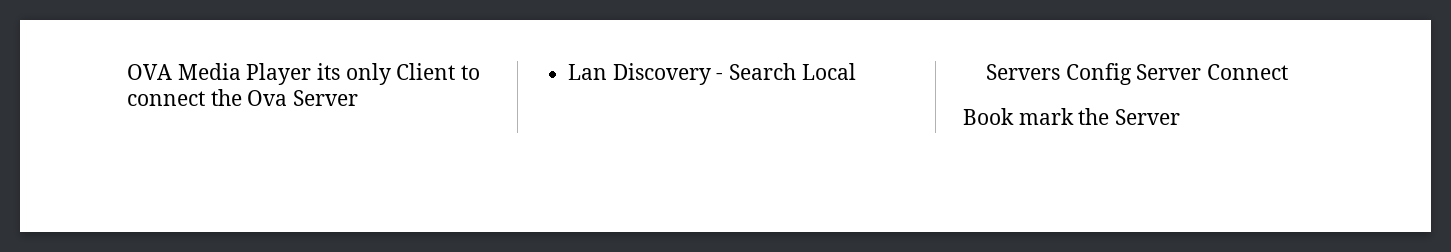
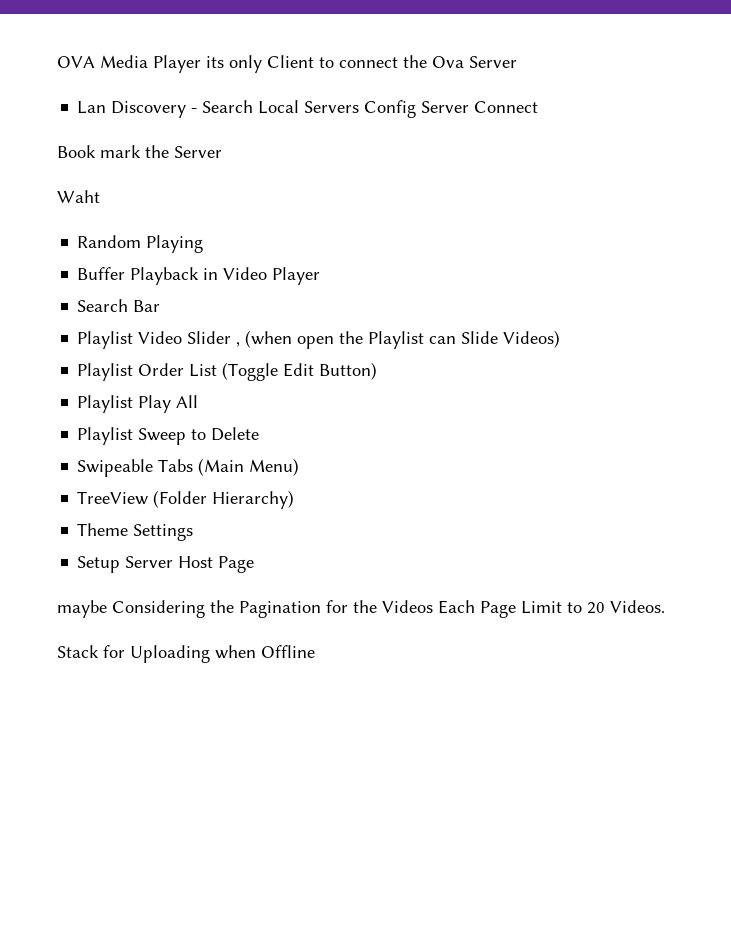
+ Waht
+ Random Playing
+ Buffer Playback in Video Player
+ Search Bar
+ Playlist Video Slider , (when open the Playlist can Slide Videos)
+ Playlist Order List (Toggle Edit Button)
+ Playlist Play All
+ Playlist Sweep to Delete
+ Swipeable Tabs (Main Menu)
+ TreeView (Folder Hierarchy)
+ Theme Settings
+ Setup Server Host Page
+ maybe Considering the Pagination for the Videos Each Page Limit to 20 Videos.
+ Stack for Uploading when Offline

